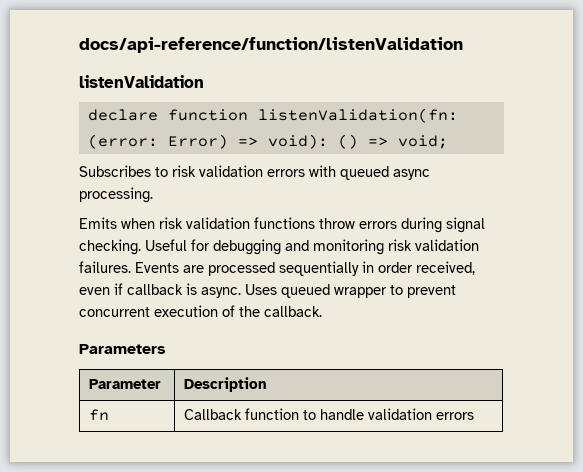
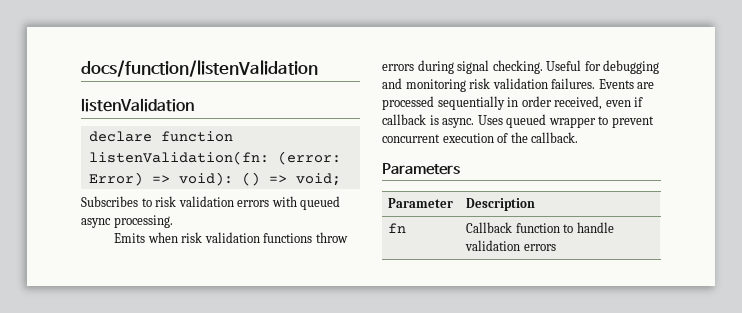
- docs/api-reference/function/listenValidation
+ docs/function/listenValidation

